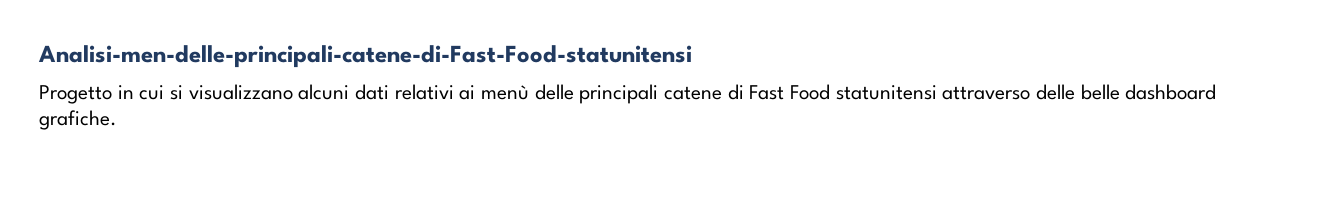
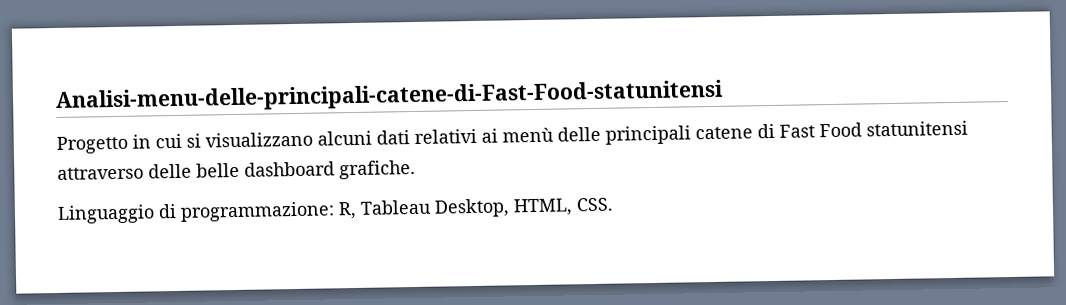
- Analisi-men-delle-principali-catene-di-Fast-Food-statunitensi
+ Analisi-menu-delle-principali-catene-di-Fast-Food-statunitensi
+ Linguaggio di programmazione: R, Tableau Desktop, HTML, CSS.

